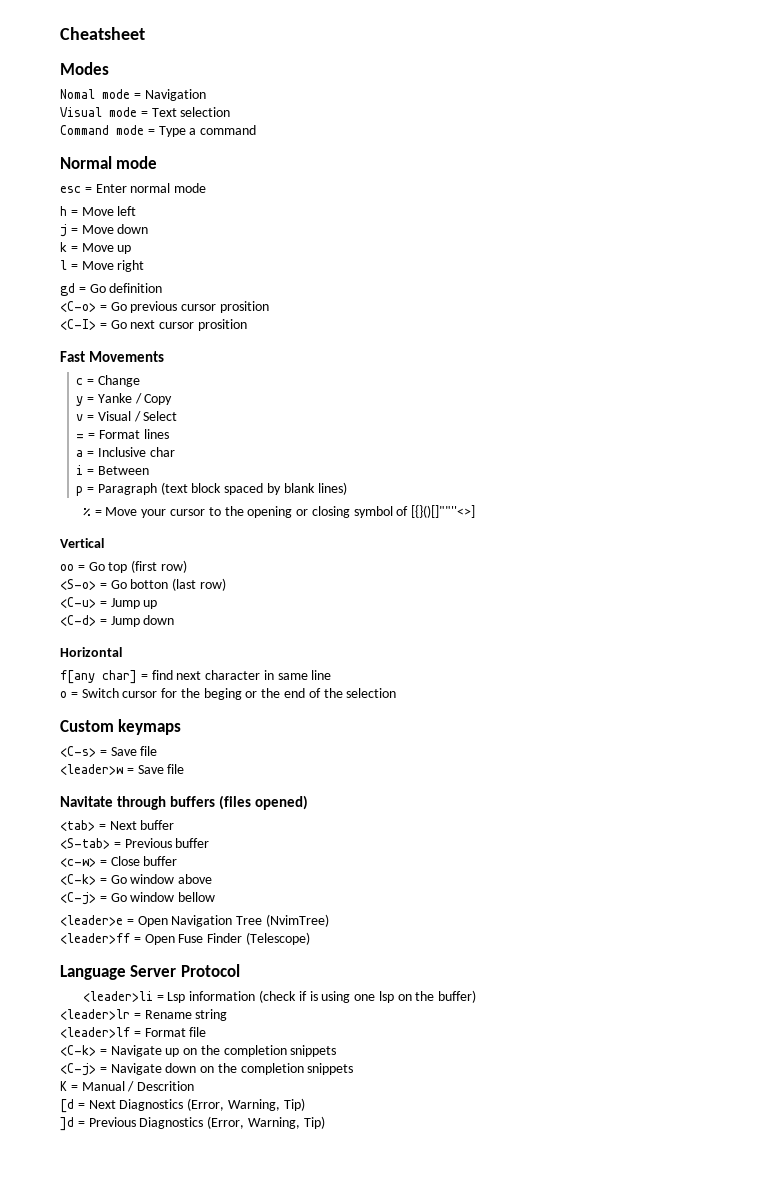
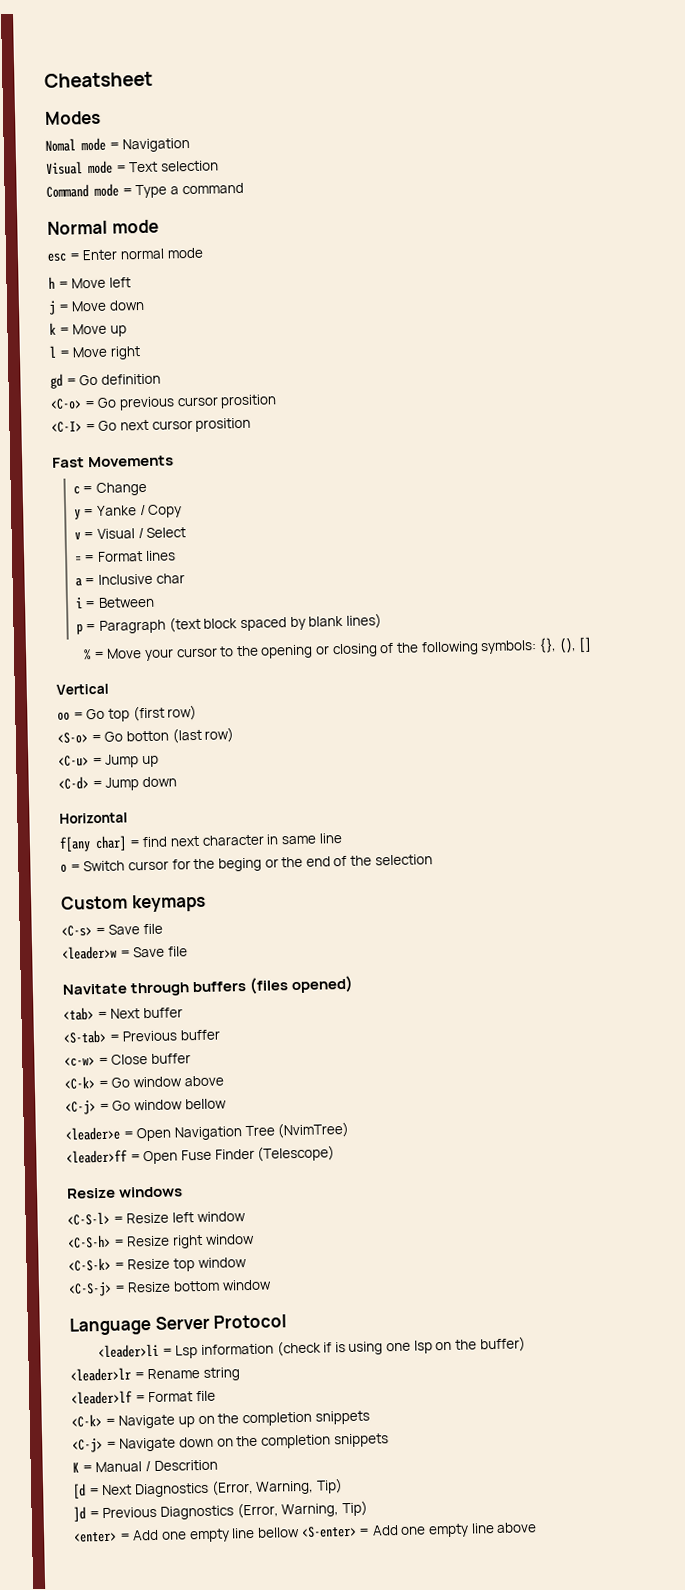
- % = Move your cursor to the opening or closing symbol of [{}()[]""''<>]
+ % = Move your cursor to the opening or closing of the following symbols: {}, (), []
+ Resize windows
+ <C-S-l> = Resize left window
+ <C-S-h> = Resize right window
+ <C-S-k> = Resize top window
+ <C-S-j> = Resize bottom window
+ <enter> = Add one empty line bellow <S-enter> = Add one empty line above

